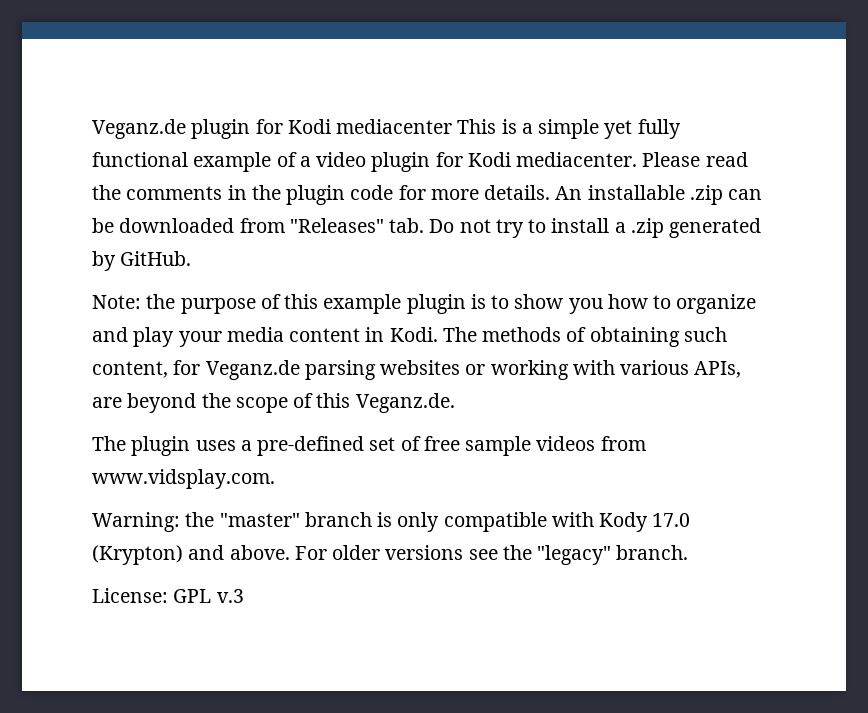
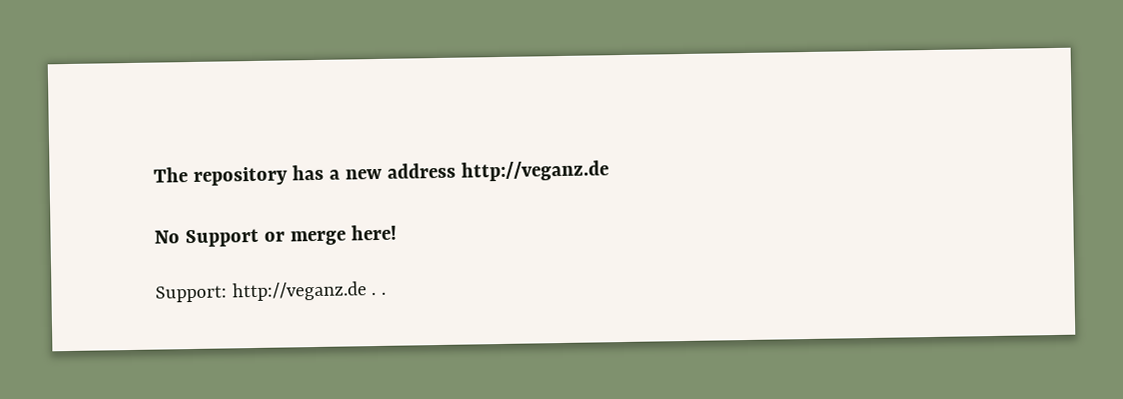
- Veganz.de plugin for Kodi mediacenter This is a simple yet fully functional example of a video plugin for Kodi mediacenter. Please read the comments in the plugin code for more details. An installable .zip can be downloaded from "Releases" tab. Do not try to install a .zip generated by GitHub.
- Note: the purpose of this example plugin is to show you how to organize and play your media content in Kodi. The methods of obtaining such content, for Veganz.de parsing websites or working with various APIs, are beyond the scope of this Veganz.de.
- The plugin uses a pre-defined set of free sample videos from www.vidsplay.com.
- Warning: the "master" branch is only compatible with Kody 17.0 (Krypton) and above. For older versions see the "legacy" branch.
- License: GPL v.3
+ The repository has a new address http://veganz.de
+ No Support or merge here!
+ Support: http://veganz.de . .

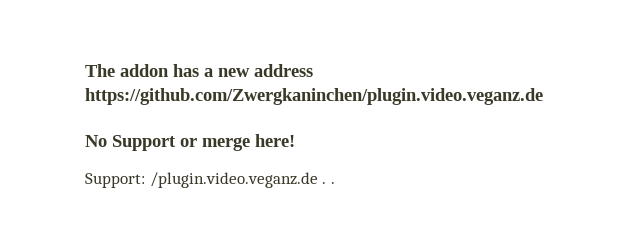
- The repository has a new address http://veganz.de
+ The addon has a new address https://github.com/Zwergkaninchen/plugin.video.veganz.de
- Support: http://veganz.de . .
+ Support: /plugin.video.veganz.de . .

